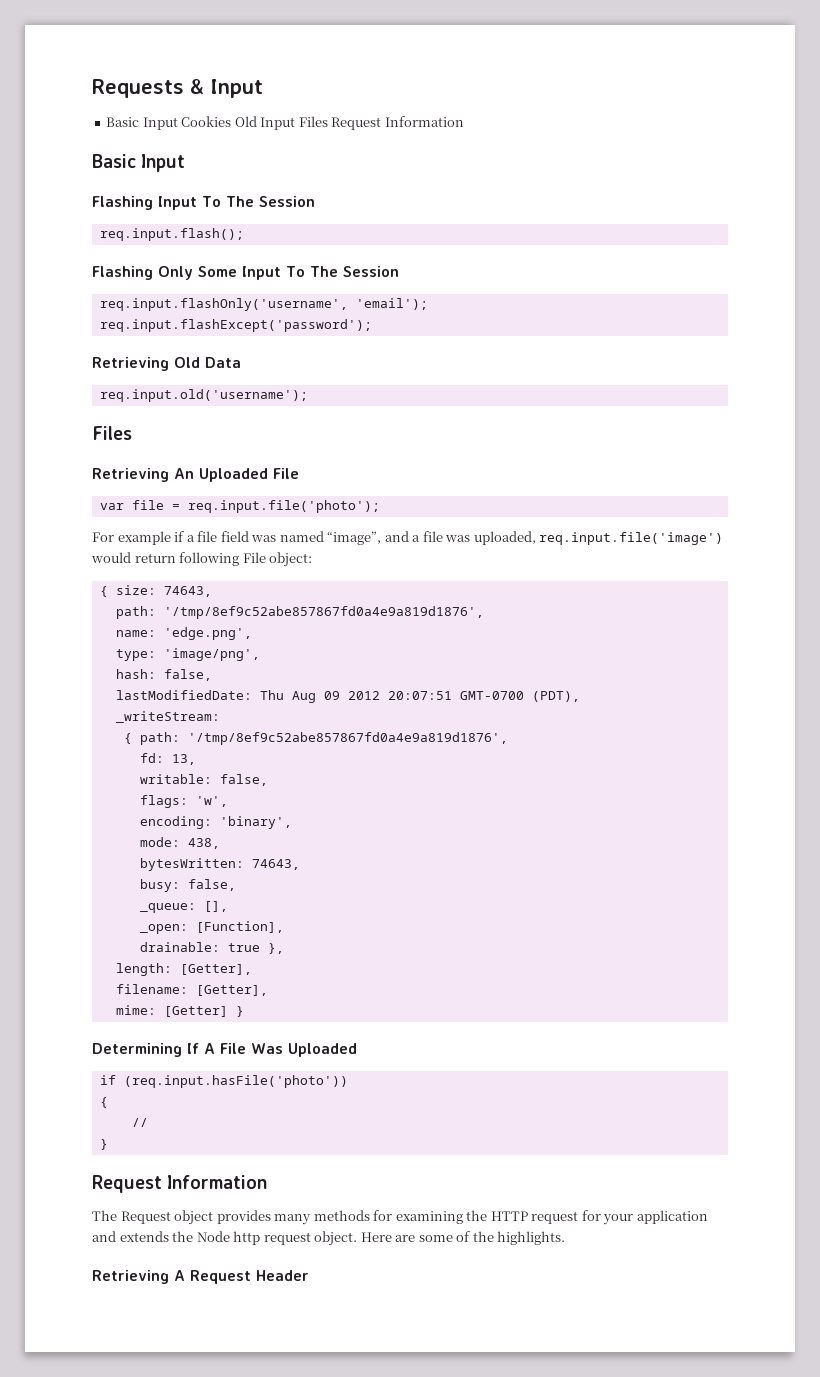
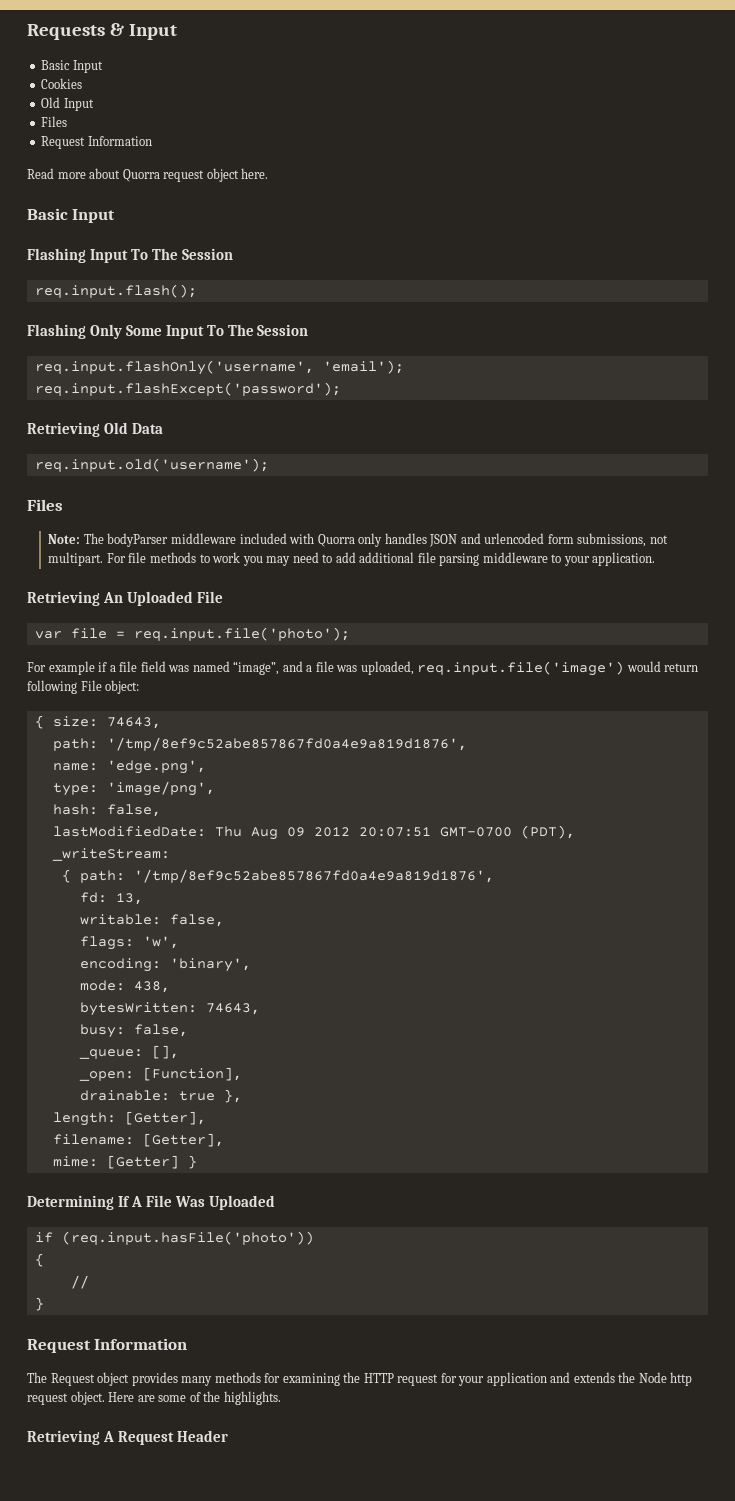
  Requests & Input
- Basic Input Cookies Old Input Files Request Information
+ Basic Input
+ Cookies
+ Old Input
+ Files
+ Request Information
+ Read more about Quorra request object here.
+ Note: The bodyParser middleware included with Quorra only handles JSON and urlencoded form submissions, not multipart. For file methods to work you may need to add additional file parsing middleware to your application.

